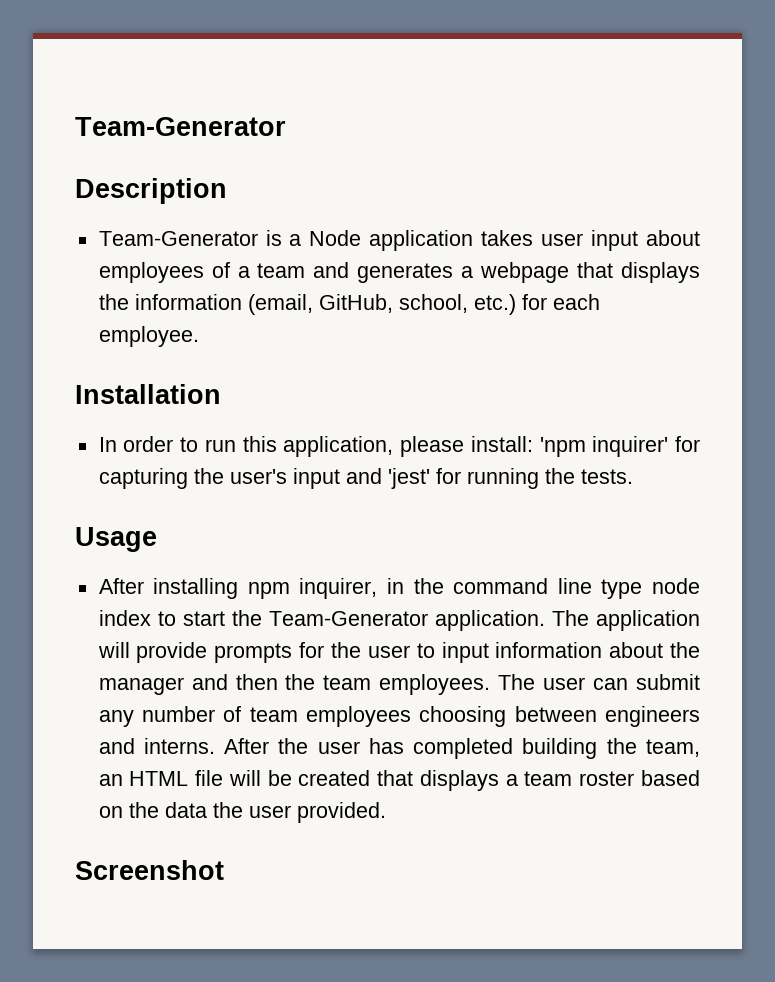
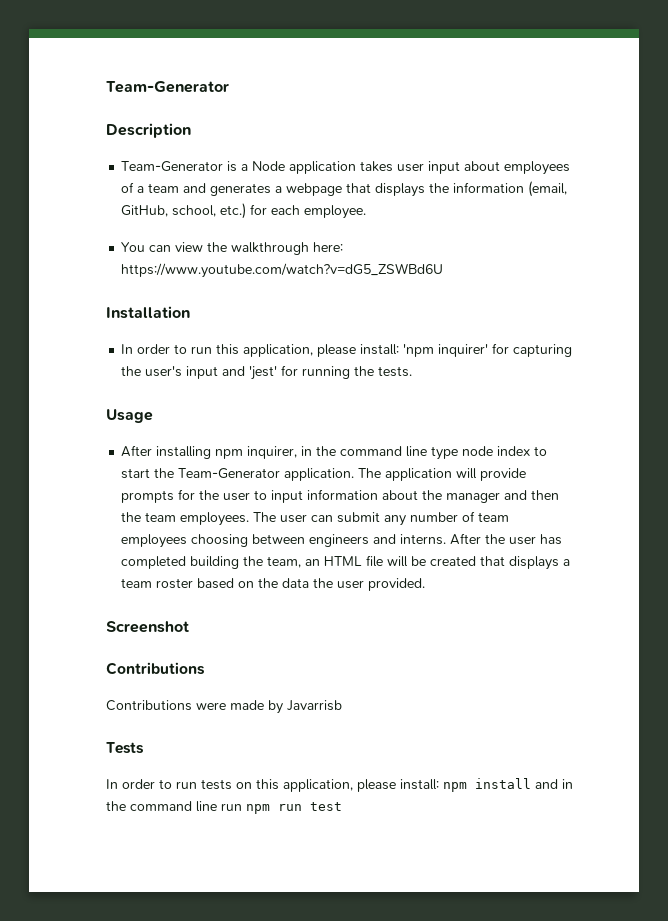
+ You can view the walkthrough here: https://www.youtube.com/watch?v=dG5_ZSWBd6U
  Screenshot
+ Contributions
+ Contributions were made by Javarrisb
+ Tests
+ In order to run tests on this application, please install: npm install and in the command line run npm run test

